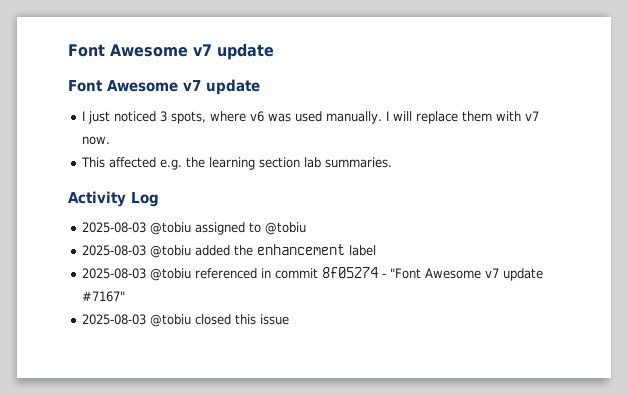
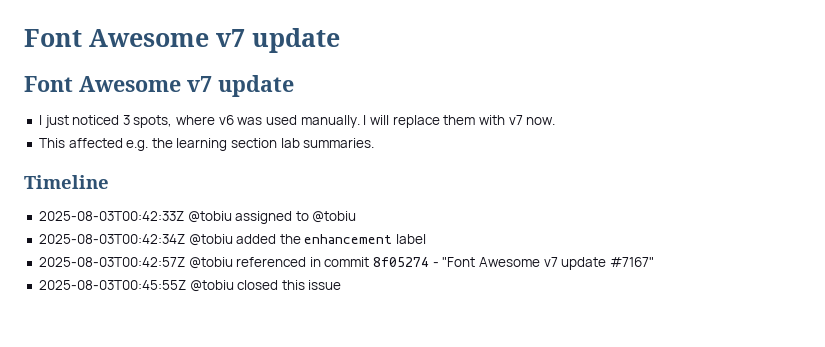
- Activity Log
- 2025-08-03 @tobiu assigned to @tobiu
+ Timeline
+ 2025-08-03T00:42:33Z @tobiu assigned to @tobiu
- 2025-08-03 @tobiu added the enhancement label
+ 2025-08-03T00:42:34Z @tobiu added the enhancement label
- 2025-08-03 @tobiu referenced in commit 8f05274 - "Font Awesome v7 update #7167"
+ 2025-08-03T00:42:57Z @tobiu referenced in commit 8f05274 - "Font Awesome v7 update #7167"
- 2025-08-03 @tobiu closed this issue
+ 2025-08-03T00:45:55Z @tobiu closed this issue

